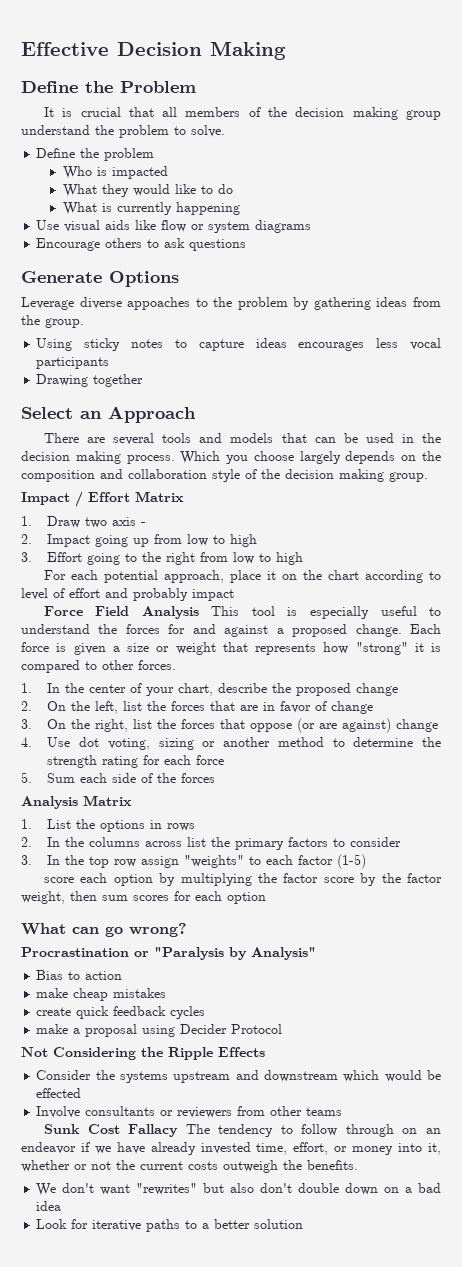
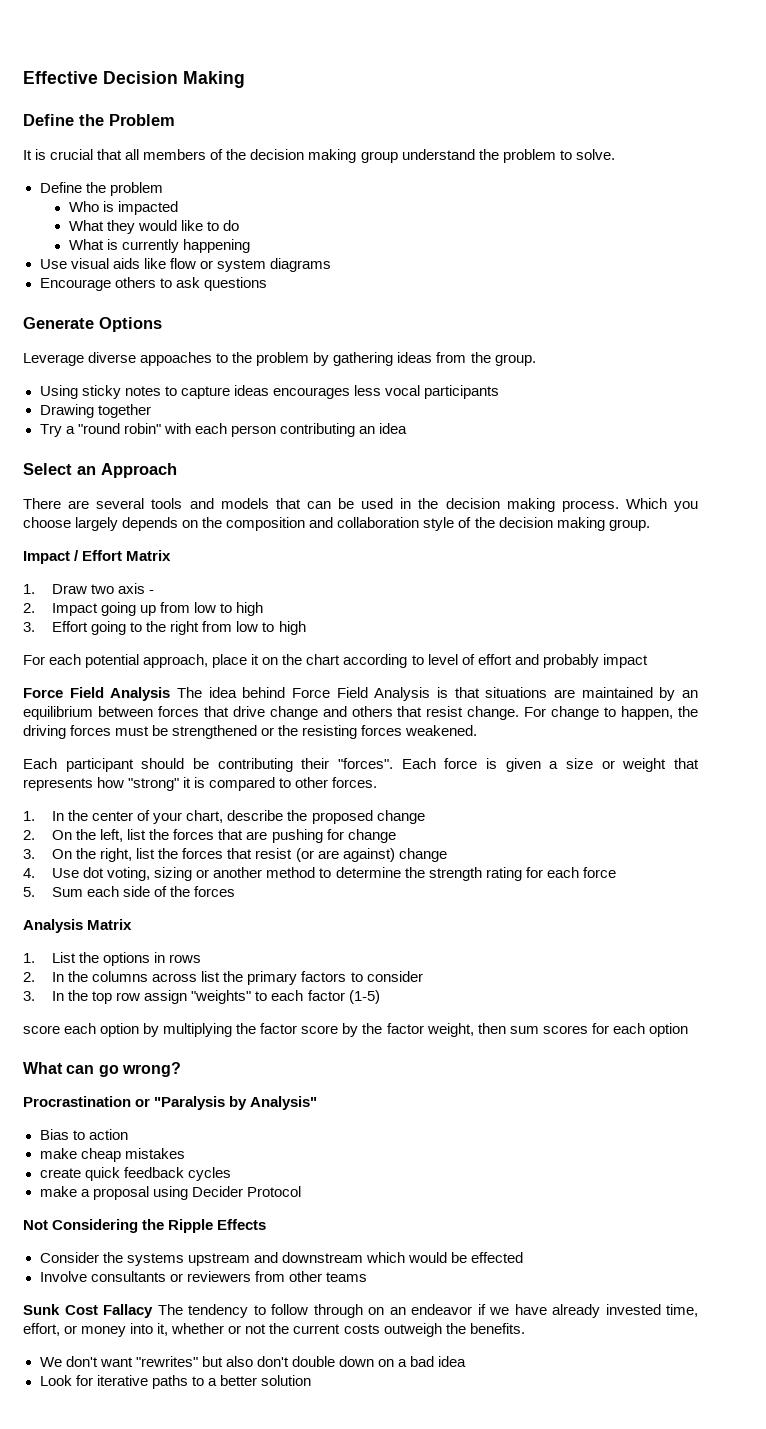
+ Try a "round robin" with each person contributing an idea
- Force Field Analysis This tool is especially useful to understand the forces for and against a proposed change.
+ Force Field Analysis The idea behind Force Field Analysis is that situations are maintained by an equilibrium between forces that drive change and others that resist change. For change to happen, the driving forces must be strengthened or the resisting forces weakened.
+ Each participant should be contributing their "forces".
- 2. On the left, list the forces that are in favor of change
+ 2. On the left, list the forces that are pushing for change
- 3. On the right, list the forces that oppose (or are against) change
+ 3. On the right, list the forces that resist (or are against) change

